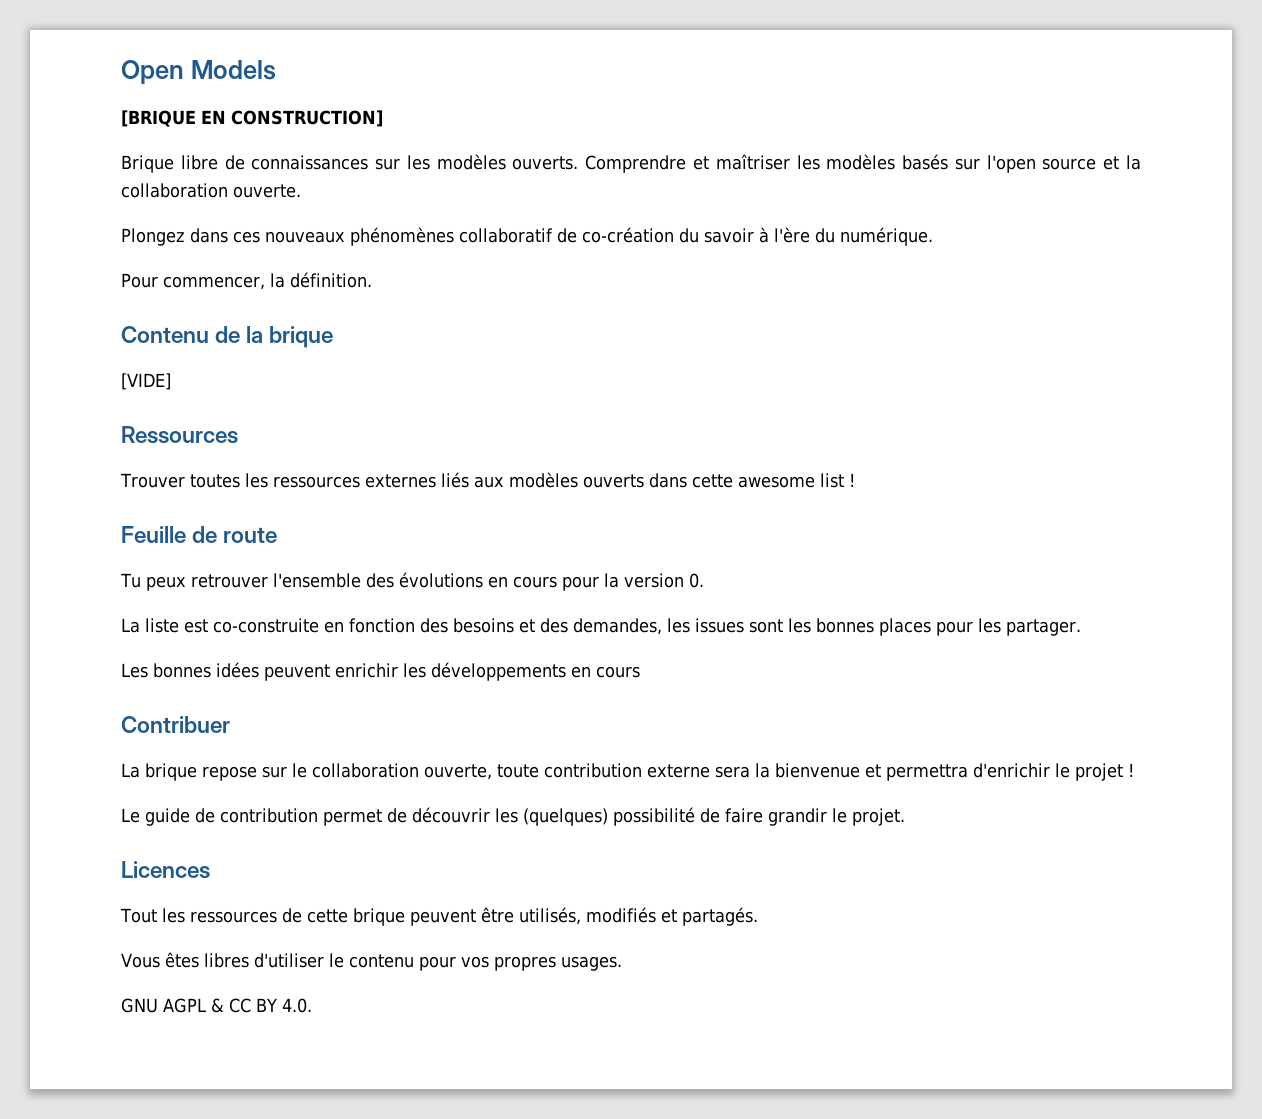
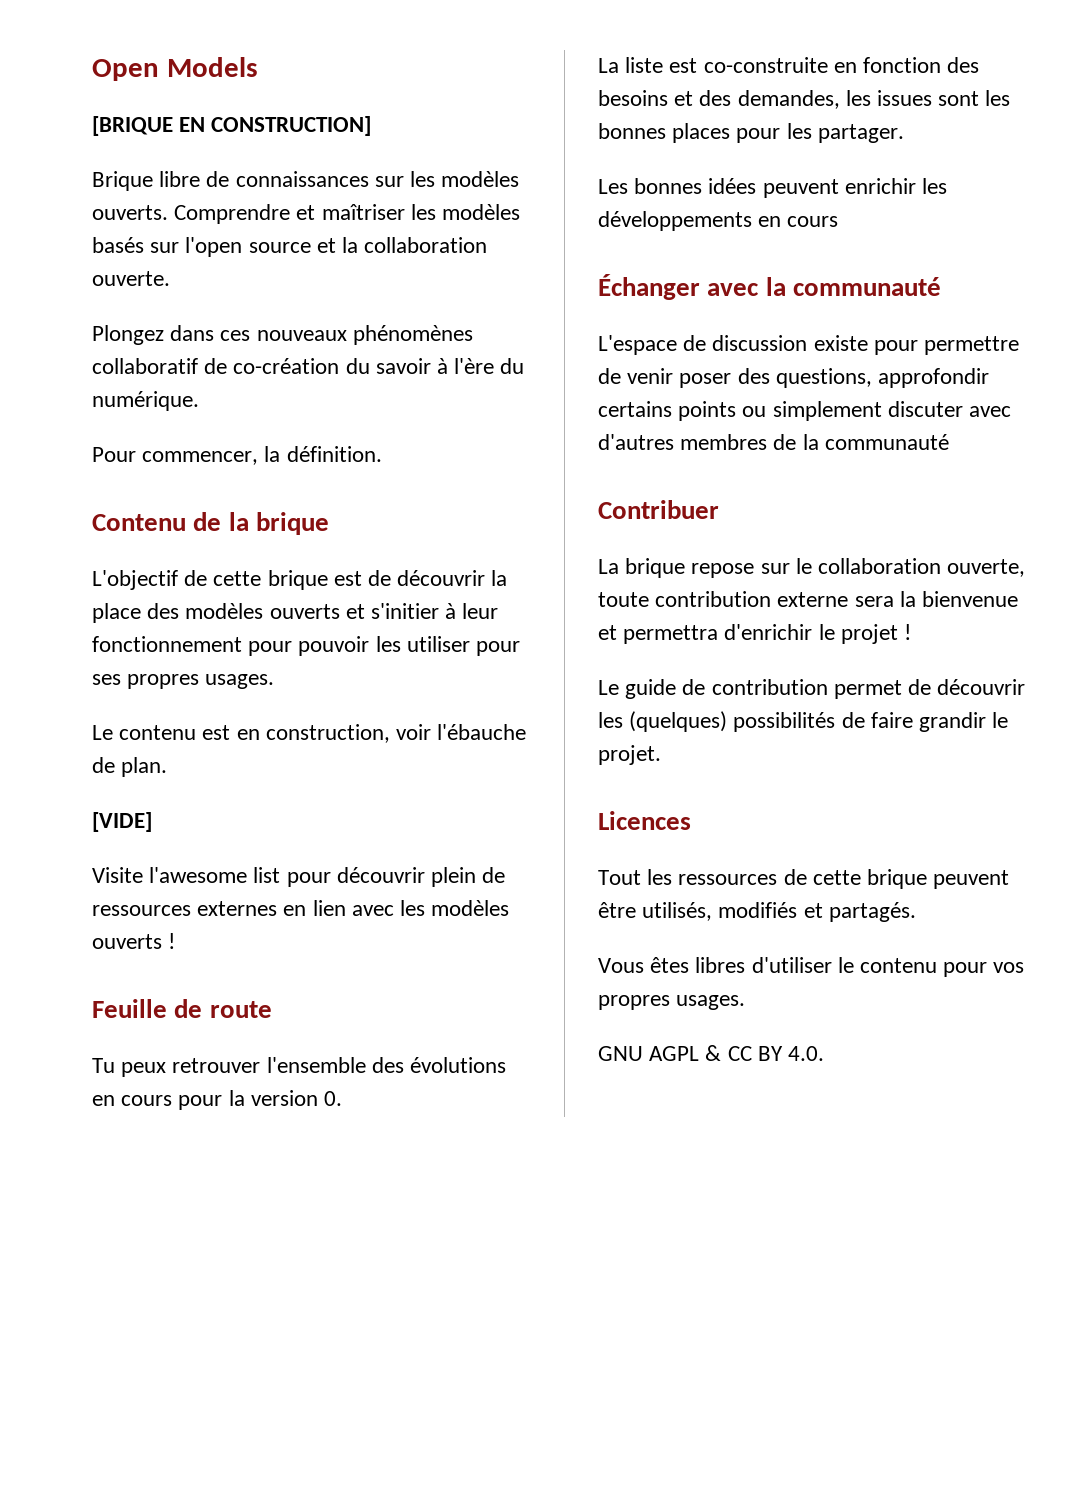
+ L'objectif de cette brique est de découvrir la place des modèles ouverts et s'initier à leur fonctionnement pour pouvoir les utiliser pour ses propres usages.
+ Le contenu est en construction, voir l'ébauche de plan.
  [VIDE]
- Ressources
- Trouver toutes les ressources externes liés aux modèles ouverts dans cette awesome list !
+ Visite l'awesome list pour découvrir plein de ressources externes en lien avec les modèles ouverts !
+ Échanger avec la communauté
+ L'espace de discussion existe pour permettre de venir poser des questions, approfondir certains points ou simplement discuter avec d'autres membres de la communauté
- Le guide de contribution permet de découvrir les (quelques) possibilité de faire grandir le projet.
+ Le guide de contribution permet de découvrir les (quelques) possibilités de faire grandir le projet.

